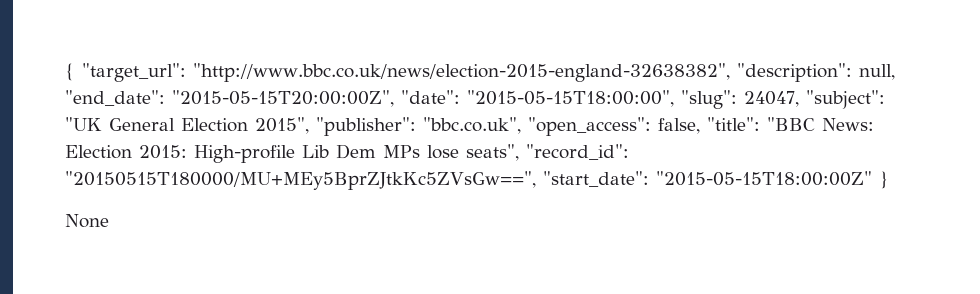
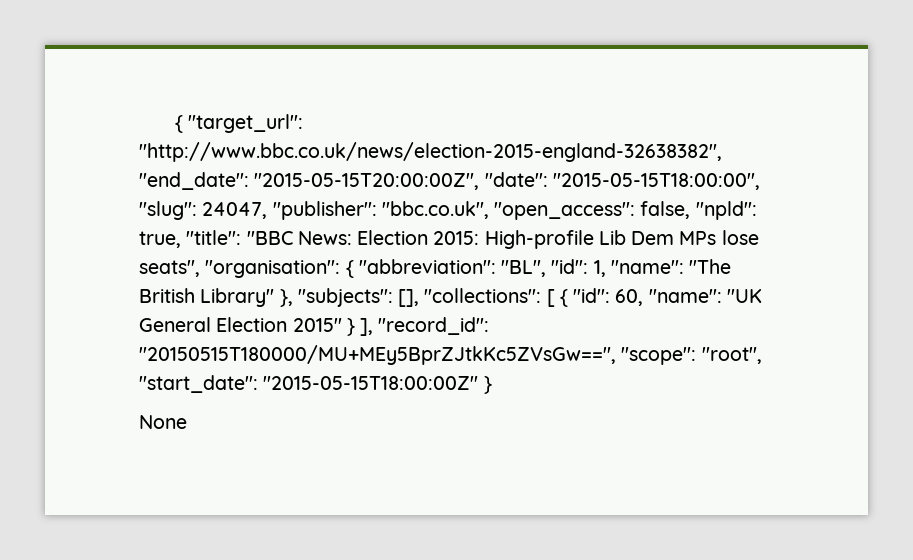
- { "target_url": "http://www.bbc.co.uk/news/election-2015-england-32638382", "description": null, "end_date": "2015-05-15T20:00:00Z", "date": "2015-05-15T18:00:00", "slug": 24047, "subject": "UK General Election 2015", "publisher": "bbc.co.uk", "open_access": false, "title": "BBC News: Election 2015: High-profile Lib Dem MPs lose seats", "record_id": "20150515T180000/MU+MEy5BprZJtkKc5ZVsGw==", "start_date": "2015-05-15T18:00:00Z" }
+ { "target_url": "http://www.bbc.co.uk/news/election-2015-england-32638382", "end_date": "2015-05-15T20:00:00Z", "date": "2015-05-15T18:00:00", "slug": 24047, "publisher": "bbc.co.uk", "open_access": false, "npld": true, "title": "BBC News: Election 2015: High-profile Lib Dem MPs lose seats", "organisation": { "abbreviation": "BL", "id": 1, "name": "The British Library" }, "subjects": [], "collections": [ { "id": 60, "name": "UK General Election 2015" } ], "record_id": "20150515T180000/MU+MEy5BprZJtkKc5ZVsGw==", "scope": "root", "start_date": "2015-05-15T18:00:00Z" }

